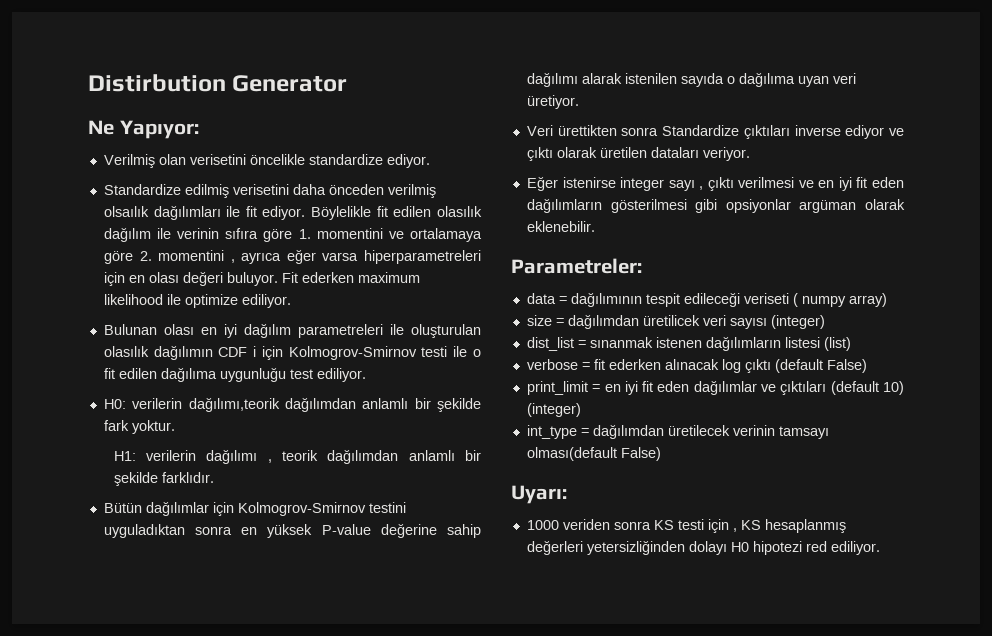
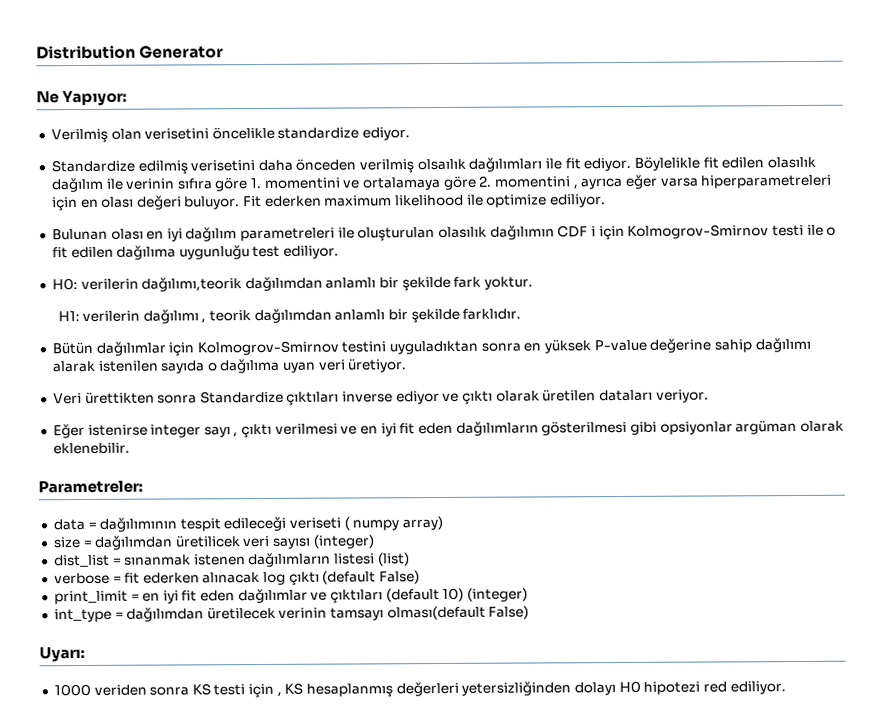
- Distirbution Generator
+ Distribution Generator

